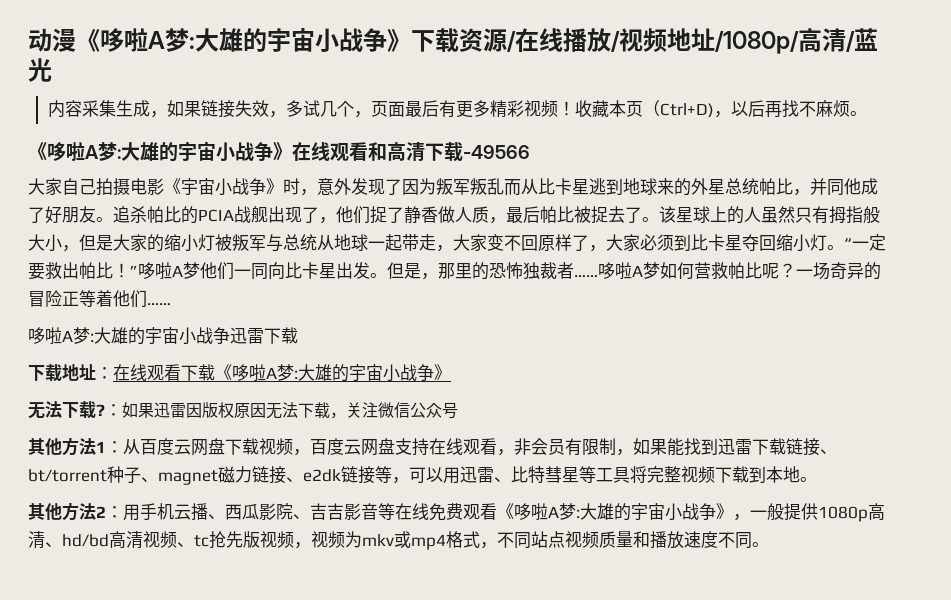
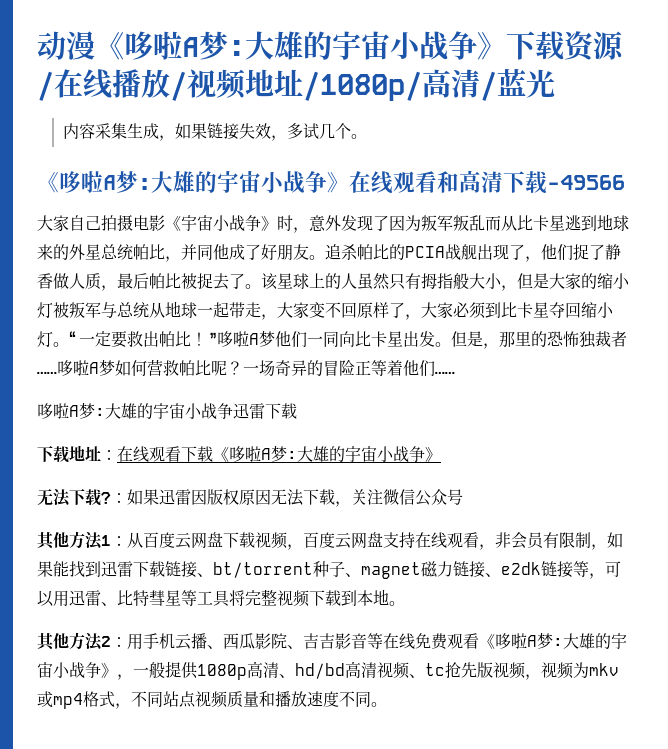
- 内容采集生成，如果链接失效，多试几个，页面最后有更多精彩视频！收藏本页（Ctrl+D)，以后再找不麻烦。
+ 内容采集生成，如果链接失效，多试几个。

